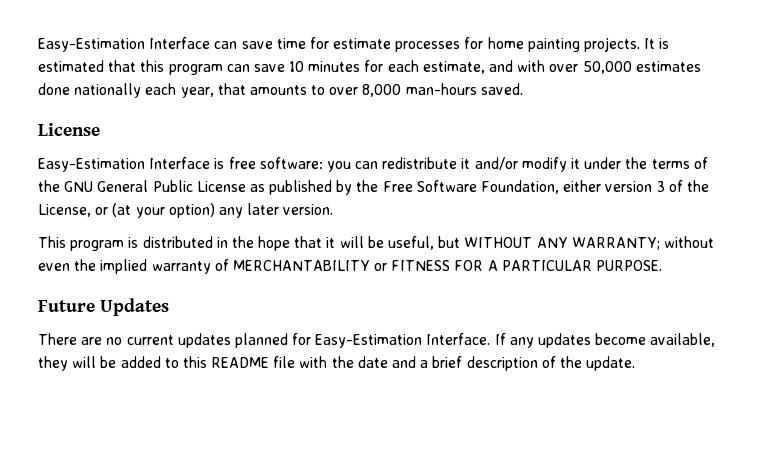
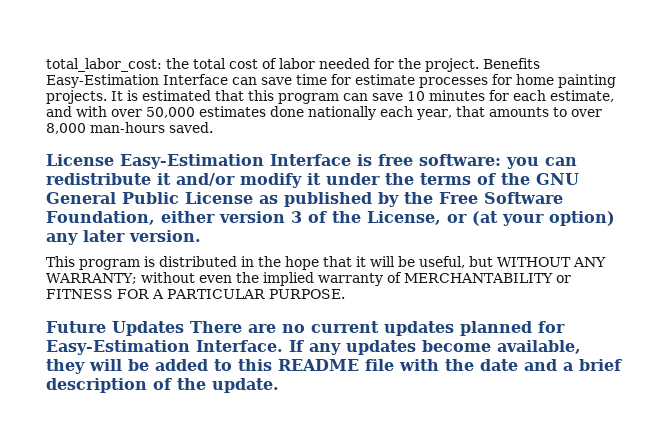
- Easy-Estimation Interface can save time for estimate processes for home painting projects.
+ total_labor_cost: the total cost of labor needed for the project. Benefits Easy-Estimation Interface can save time for estimate processes for home painting projects.
  It is estimated that this program can save 10 minutes for each estimate, and with over 50,000 estimates done nationally each year, that amounts to over 8,000 man-hours saved.
- License
- Easy-Estimation Interface is free software:
+ License Easy-Estimation Interface is free software:
- Future Updates
- There are no current updates planned for Easy-Estimation Interface.
+ Future Updates There are no current updates planned for Easy-Estimation Interface.

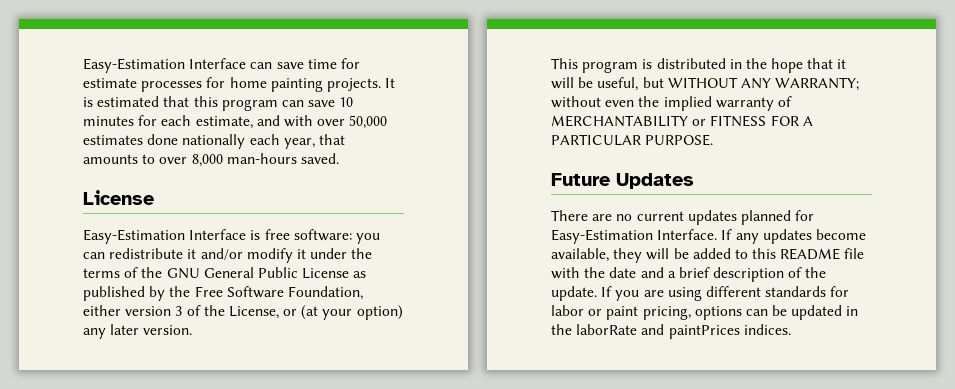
- total_labor_cost: the total cost of labor needed for the project. Benefits Easy-Estimation Interface can save time for estimate processes for home painting projects.
+ Easy-Estimation Interface can save time for estimate processes for home painting projects.
  It is estimated that this program can save 10 minutes for each estimate, and with over 50,000 estimates done nationally each year, that amounts to over 8,000 man-hours saved.
- License Easy-Estimation Interface is free software:
+ License
+ Easy-Estimation Interface is free software:
- Future Updates There are no current updates planned for Easy-Estimation Interface.
+ Future Updates
+ There are no current updates planned for Easy-Estimation Interface.
+ If you are using different standards for labor or paint pricing, options can be updated in the laborRate and paintPrices indices.

